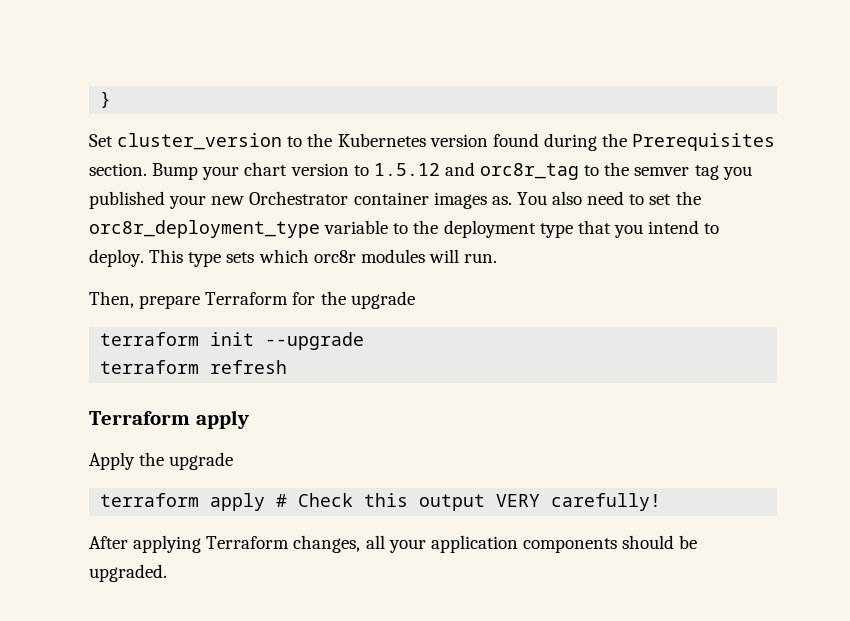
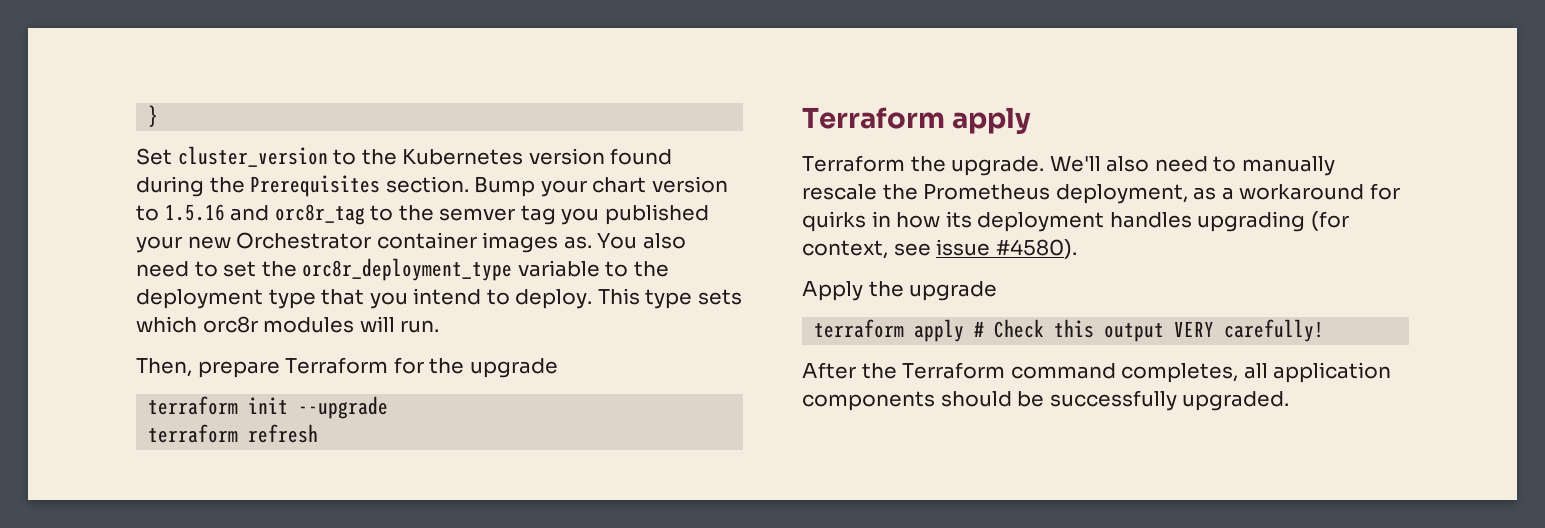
- Bump your chart version to 1.5.12 and orc8r_tag to the semver tag you published your new Orchestrator container images as.
+ Bump your chart version to 1.5.16 and orc8r_tag to the semver tag you published your new Orchestrator container images as.
+ Terraform the upgrade. We'll also need to manually rescale the Prometheus deployment, as a workaround for quirks in how its deployment handles upgrading (for context, see issue #4580).
- After applying Terraform changes, all your application components should be upgraded.
+ After the Terraform command completes, all application components should be successfully upgraded.

